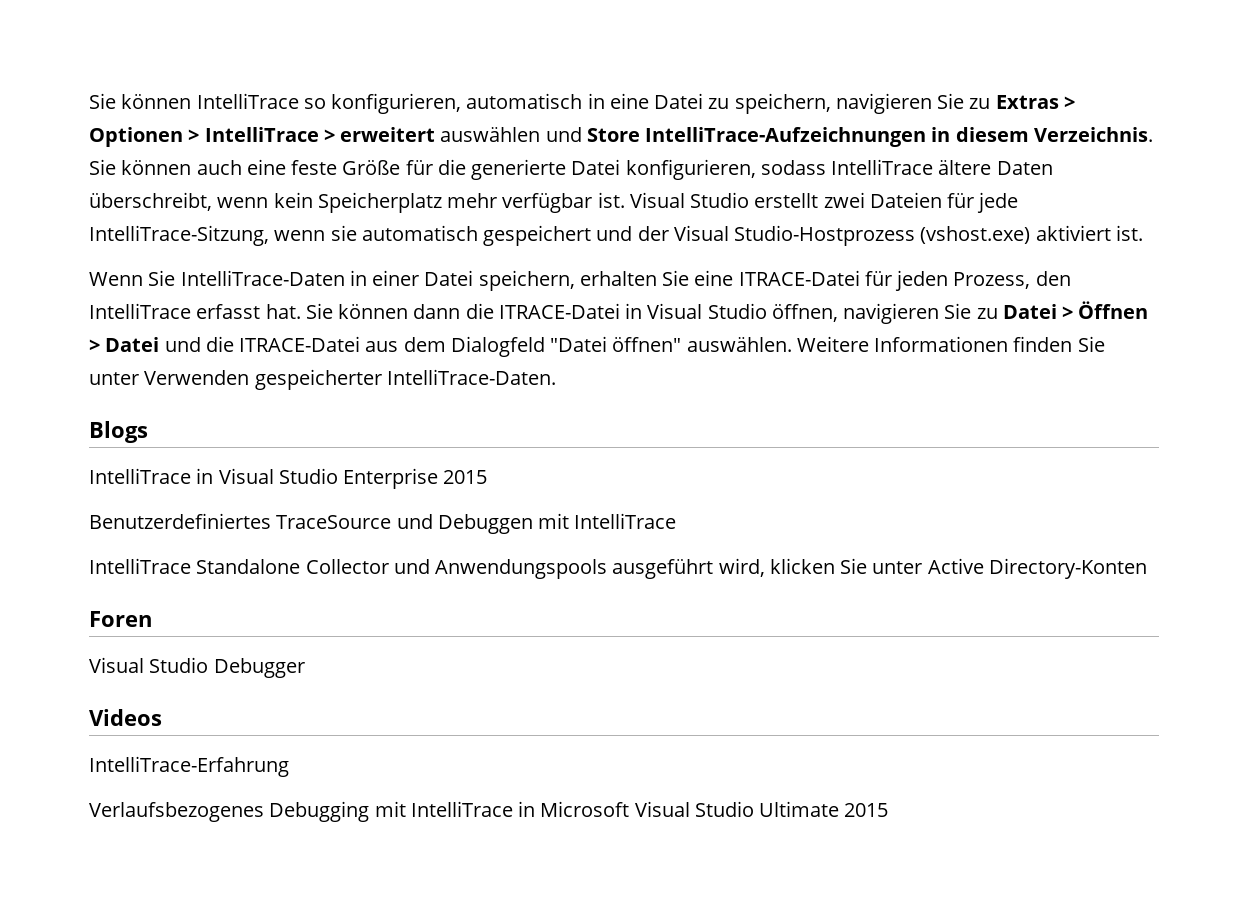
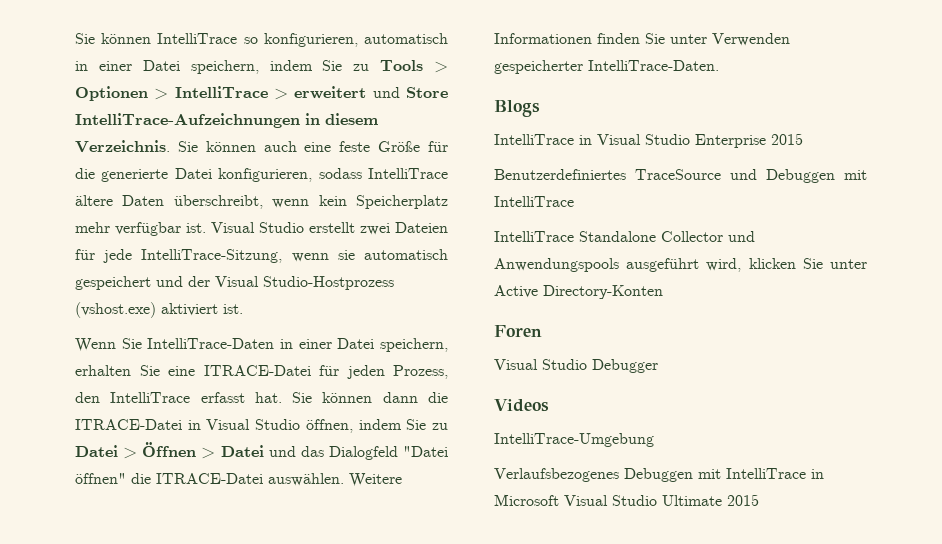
- Sie können IntelliTrace so konfigurieren, automatisch in eine Datei zu speichern, navigieren Sie zu Extras > Optionen > IntelliTrace > erweitert auswählen und Store IntelliTrace-Aufzeichnungen in diesem Verzeichnis.
+ Sie können IntelliTrace so konfigurieren, automatisch in einer Datei speichern, indem Sie zu Tools > Optionen > IntelliTrace > erweitert und Store IntelliTrace-Aufzeichnungen in diesem Verzeichnis.
- Sie können dann die ITRACE-Datei in Visual Studio öffnen, navigieren Sie zu Datei > Öffnen > Datei und die ITRACE-Datei aus dem Dialogfeld "Datei öffnen" auswählen.
+ Sie können dann die ITRACE-Datei in Visual Studio öffnen, indem Sie zu Datei > Öffnen > Datei und das Dialogfeld "Datei öffnen" die ITRACE-Datei auswählen.
- IntelliTrace-Erfahrung
+ IntelliTrace-Umgebung
- Verlaufsbezogenes Debugging mit IntelliTrace in Microsoft Visual Studio Ultimate 2015
+ Verlaufsbezogenes Debuggen mit IntelliTrace in Microsoft Visual Studio Ultimate 2015

